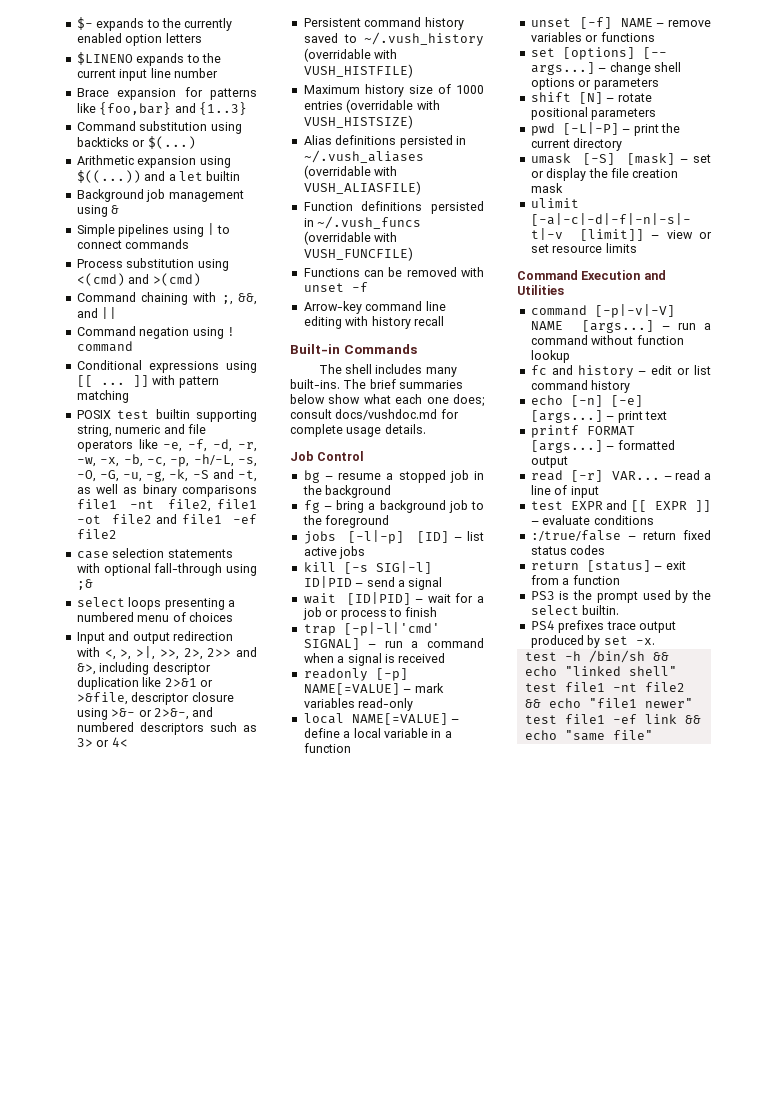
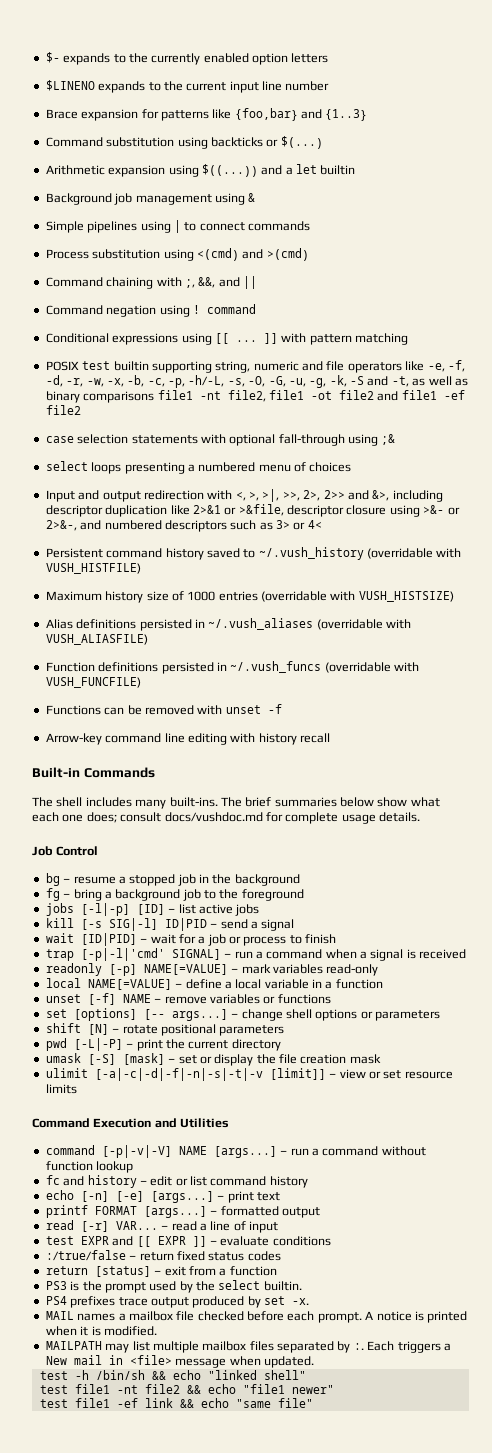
+ MAIL names a mailbox file checked before each prompt. A notice is printed when it is modified.
+ MAILPATH may list multiple mailbox files separated by :. Each triggers a New mail in <file> message when updated.

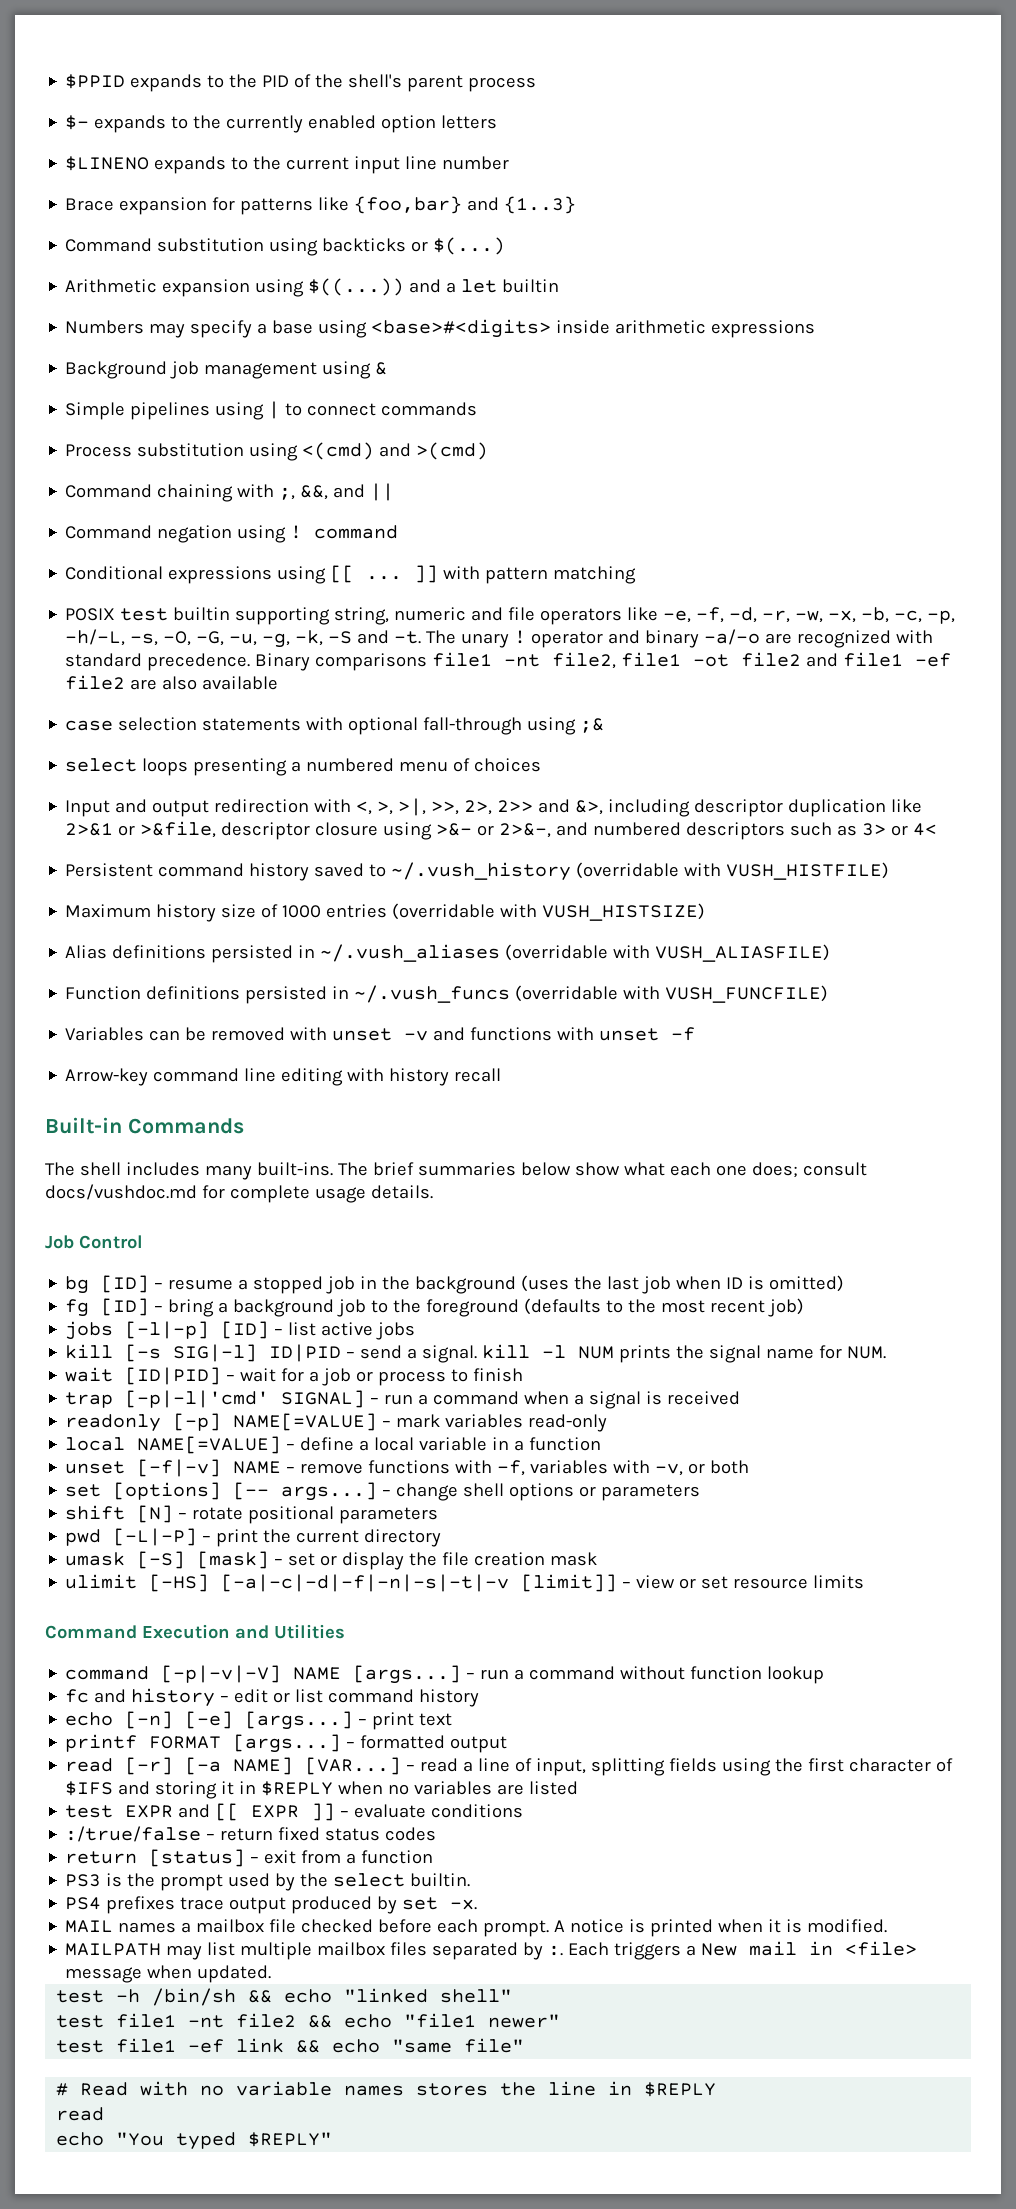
+ $PPID expands to the PID of the shell's parent process
+ Numbers may specify a base using <base>#<digits> inside arithmetic expressions
- POSIX test builtin supporting string, numeric and file operators like -e, -f, -d, -r, -w, -x, -b, -c, -p, -h/-L, -s, -O, -G, -u, -g, -k, -S and -t, as well as binary comparisons file1 -nt file2, file1 -ot file2 and file1 -ef file2
+ POSIX test builtin supporting string, numeric and file operators like -e, -f, -d, -r, -w, -x, -b, -c, -p, -h/-L, -s, -O, -G, -u, -g, -k, -S and -t. The unary ! operator and binary -a/-o are recognized with standard precedence. Binary comparisons file1 -nt file2, file1 -ot file2 and file1 -ef file2 are also available
- Functions can be removed with unset -f
+ Variables can be removed with unset -v and functions with unset -f
- bg – resume a stopped job in the background
+ bg [ID] – resume a stopped job in the background (uses the last job when ID is omitted)
- fg – bring a background job to the foreground
+ fg [ID] – bring a background job to the foreground (defaults to the most recent job)
- kill [-s SIG|-l] ID|PID – send a signal
+ kill [-s SIG|-l] ID|PID – send a signal. kill -l NUM prints the signal name for NUM.
- unset [-f] NAME – remove variables or functions
+ unset [-f|-v] NAME – remove functions with -f, variables with -v, or both
- ulimit [-a|-c|-d|-f|-n|-s|-t|-v [limit]] – view or set resource limits
+ ulimit [-HS] [-a|-c|-d|-f|-n|-s|-t|-v [limit]] – view or set resource limits
- read [-r] VAR...
+ read [-r] [-a NAME] [VAR...]
- – read a line of input
+ – read a line of input, splitting fields using the first character of $IFS and storing it in $REPLY when no variables are listed
+ # Read with no variable names stores the line in $REPLY
+ read
+ echo "You typed $REPLY"

